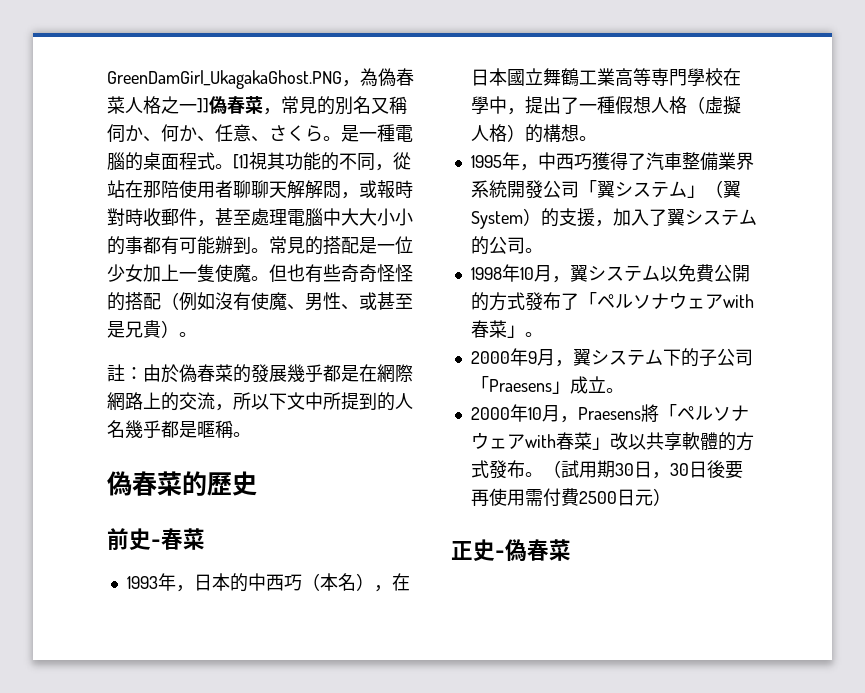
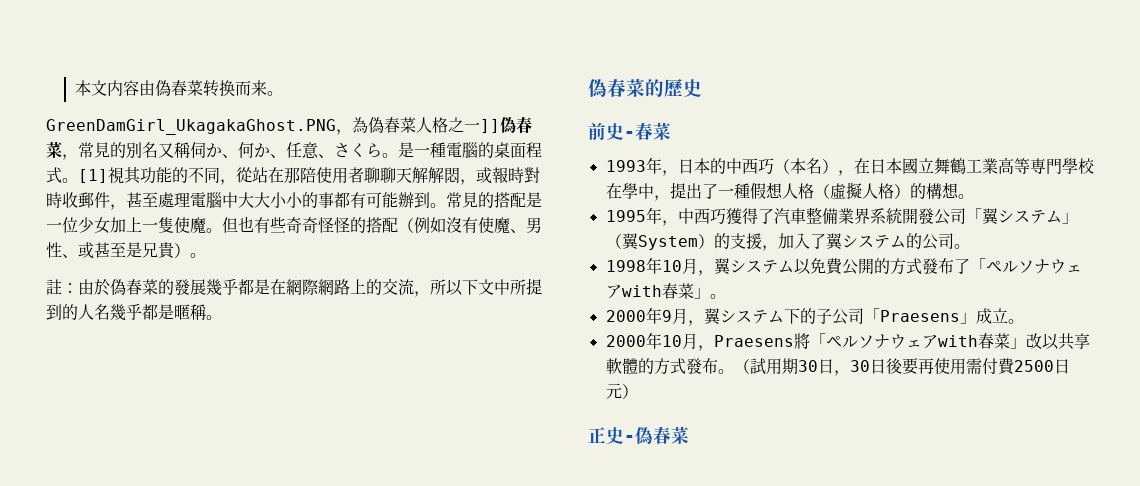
+ 本文内容由偽春菜转换而来。

